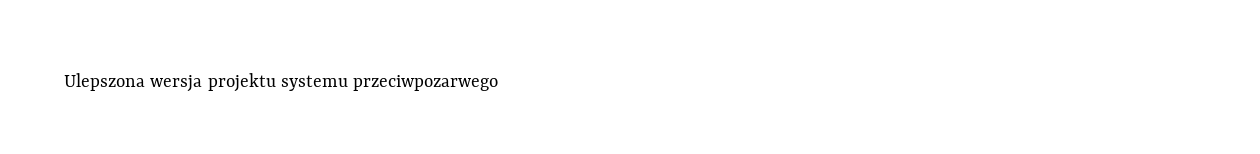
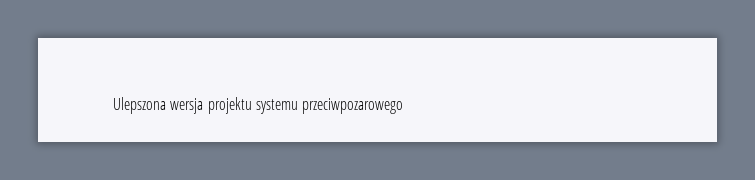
- Ulepszona wersja projektu systemu przeciwpozarwego
+ Ulepszona wersja projektu systemu przeciwpozarowego

